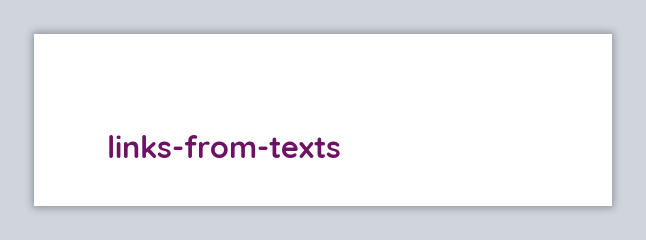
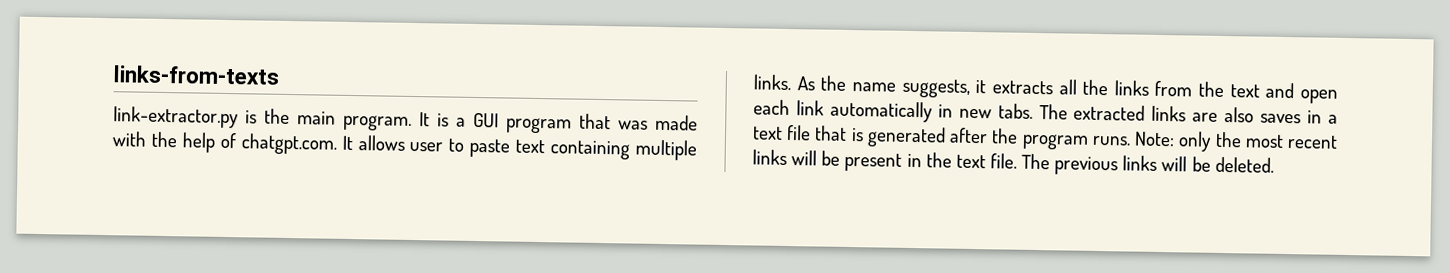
+ link-extractor.py is the main program. It is a GUI program that was made with the help of chatgpt.com. It allows user to paste text containing multiple links. As the name suggests, it extracts all the links from the text and open each link automatically in new tabs. The extracted links are also saves in a text file that is generated after the program runs. Note: only the most recent links will be present in the text file. The previous links will be deleted.

